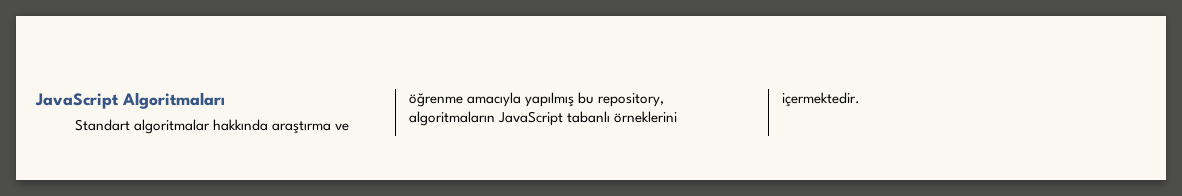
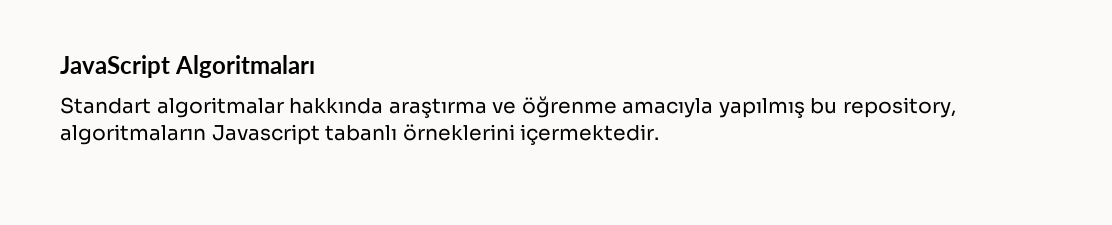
- Standart algoritmalar hakkında araştırma ve öğrenme amacıyla yapılmış bu repository, algoritmaların JavaScript tabanlı örneklerini içermektedir.
+ Standart algoritmalar hakkında araştırma ve öğrenme amacıyla yapılmış bu repository, algoritmaların Javascript tabanlı örneklerini içermektedir.

